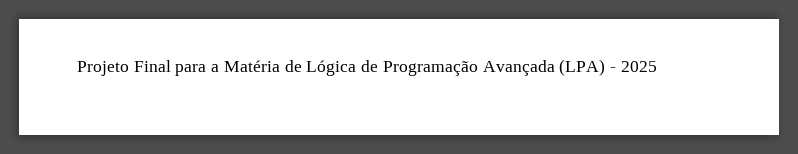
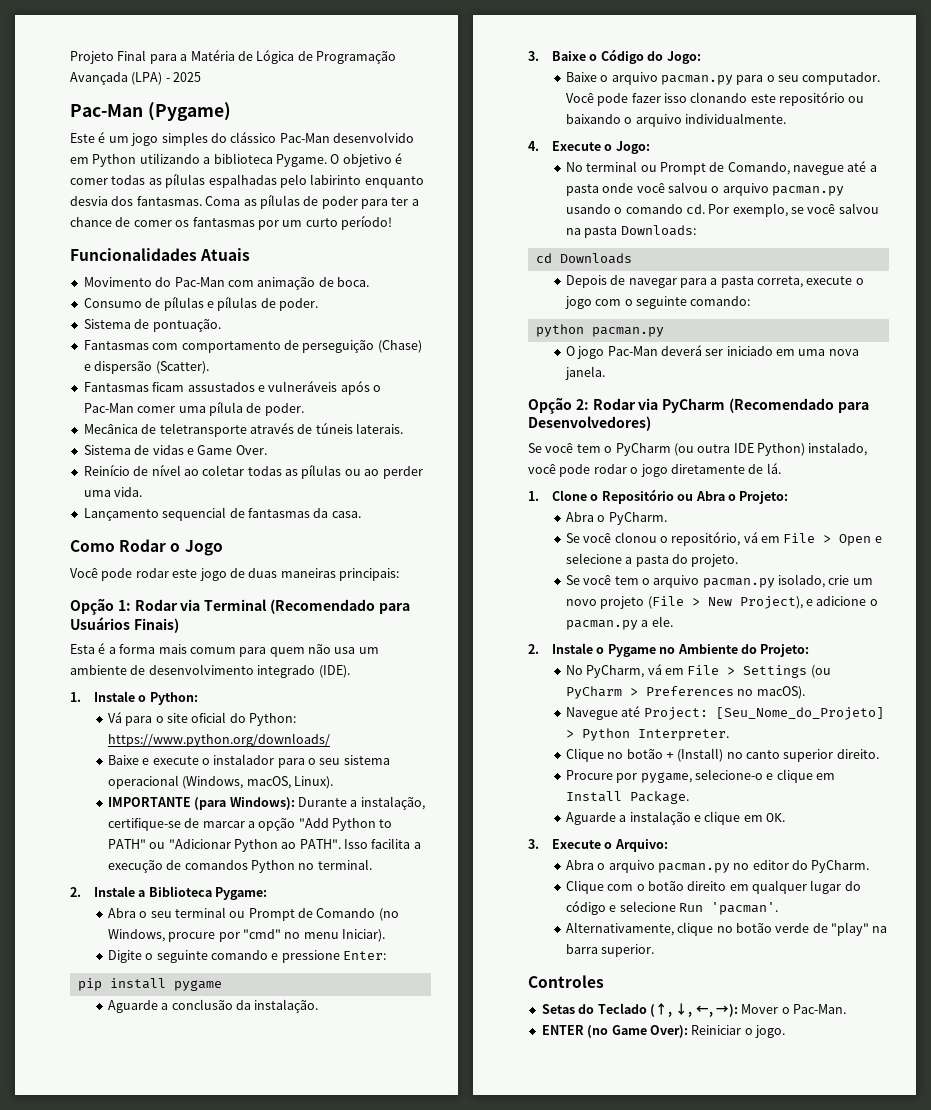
+ Pac-Man (Pygame)
+ Este é um jogo simples do clássico Pac-Man desenvolvido em Python utilizando a biblioteca Pygame. O objetivo é comer todas as pílulas espalhadas pelo labirinto enquanto desvia dos fantasmas. Coma as pílulas de poder para ter a chance de comer os fantasmas por um curto período!
+ Funcionalidades Atuais
+ Movimento do Pac-Man com animação de boca.
+ Consumo de pílulas e pílulas de poder.
+ Sistema de pontuação.
+ Fantasmas com comportamento de perseguição (Chase) e dispersão (Scatter).
+ Fantasmas ficam assustados e vulneráveis após o Pac-Man comer uma pílula de poder.
+ Mecânica de teletransporte através de túneis laterais.
+ Sistema de vidas e Game Over.
+ Reinício de nível ao coletar todas as pílulas ou ao perder uma vida.
+ Lançamento sequencial de fantasmas da casa.
+ Como Rodar o Jogo
+ Você pode rodar este jogo de duas maneiras principais:
+ Opção 1: Rodar via Terminal (Recomendado para Usuários Finais)
+ Esta é a forma mais comum para quem não usa um ambiente de desenvolvimento integrado (IDE).
+ 1. Instale o Python:
+ Vá para o site oficial do Python: https://www.python.org/downloads/
+ Baixe e execute o instalador para o seu sistema operacional (Windows, macOS, Linux).
+ IMPORTANTE (para Windows): Durante a instalação, certifique-se de marcar a opção "Add Python to PATH" ou "Adicionar Python ao PATH". Isso facilita a execução de comandos Python no terminal.
+ 2. Instale a Biblioteca Pygame:
+ Abra o seu terminal ou Prompt de Comando (no Windows, procure por "cmd" no menu Iniciar).
+ Digite o seguinte comando e pressione Enter:
+ pip install pygame
+ Aguarde a conclusão da instalação.
+ 3. Baixe o Código do Jogo:
+ Baixe o arquivo pacman.py para o seu computador. Você pode fazer isso clonando este repositório ou baixando o arquivo individualmente.
+ 4. Execute o Jogo:
+ No terminal ou Prompt de Comando, navegue até a pasta onde você salvou o arquivo pacman.py usando o comando cd. Por exemplo, se você salvou na pasta Downloads:
+ cd Downloads
+ Depois de navegar para a pasta correta, execute o jogo com o seguinte comando:
+ python pacman.py
+ O jogo Pac-Man deverá ser iniciado em uma nova janela.
+ Opção 2: Rodar via PyCharm (Recomendado para Desenvolvedores)
+ Se você tem o PyCharm (ou outra IDE Python) instalado, você pode rodar o jogo diretamente de lá.
+ 1. Clone o Repositório ou Abra o Projeto:
+ Abra o PyCharm.
+ Se você clonou o repositório, vá em File > Open e selecione a pasta do projeto.
+ Se você tem o arquivo pacman.py isolado, crie um novo projeto (File > New Project), e adicione o pacman.py a ele.
+ 2. Instale o Pygame no Ambiente do Projeto:
+ No PyCharm, vá em File > Settings (ou PyCharm > Preferences no macOS).
+ Navegue até Project: [Seu_Nome_do_Projeto] > Python Interpreter.
+ Clique no botão + (Install) no canto superior direito.
+ Procure por pygame, selecione-o e clique em Install Package.
+ Aguarde a instalação e clique em OK.
+ 3. Execute o Arquivo:
+ Abra o arquivo pacman.py no editor do PyCharm.
+ Clique com o botão direito em qualquer lugar do código e selecione Run 'pacman'.
+ Alternativamente, clique no botão verde de "play" na barra superior.
+ Controles
+ Setas do Teclado (↑, ↓, ←, →): Mover o Pac-Man.
+ ENTER (no Game Over): Reiniciar o jogo.

